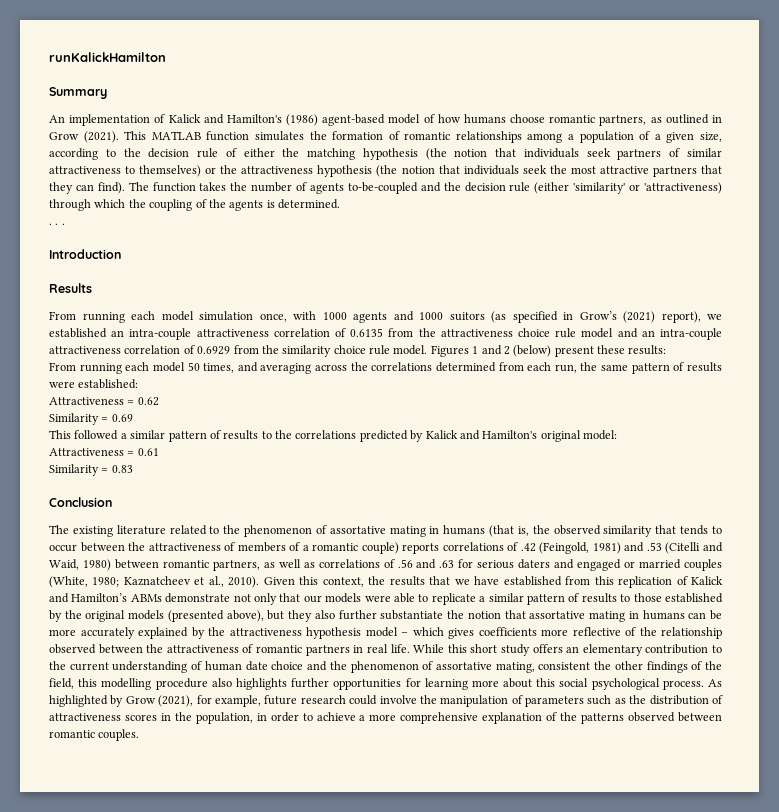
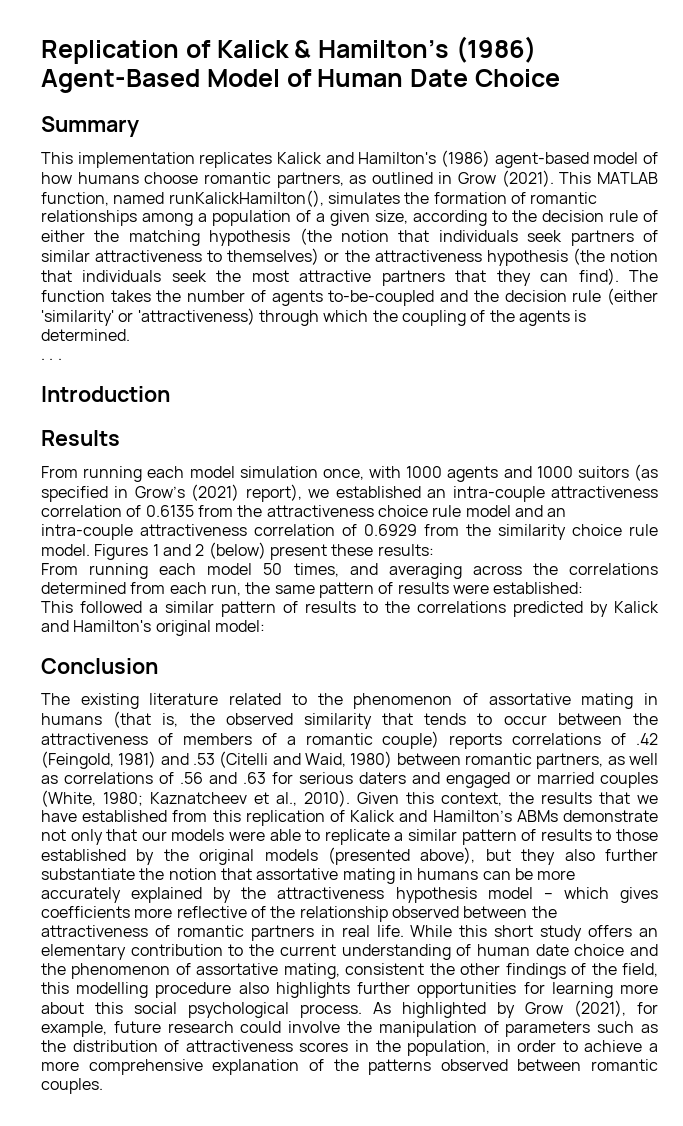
- runKalickHamilton
+ Replication of Kalick & Hamilton’s (1986) Agent-Based Model of Human Date Choice
  Summary
- An implementation of Kalick and Hamilton's (1986) agent-based model of how humans choose romantic partners, as outlined in Grow (2021).
+ This implementation replicates Kalick and Hamilton's (1986) agent-based model of how humans choose romantic partners, as outlined in Grow (2021).
- This MATLAB function simulates the formation of romantic relationships among a population of a given size, according to the decision rule of either the matching hypothesis (the notion that individuals seek partners of similar attractiveness to themselves) or the attractiveness hypothesis (the notion that individuals seek the most attractive partners that they can find).
+ This MATLAB function, named runKalickHamilton(), simulates the formation of romantic relationships among a population of a given size, according to the decision rule of either the matching hypothesis (the notion that individuals seek partners of similar attractiveness to themselves) or the attractiveness hypothesis (the notion that individuals seek the most attractive partners that they can find).
- Attractiveness = 0.62
- Similarity = 0.69
- Attractiveness = 0.61
- Similarity = 0.83

